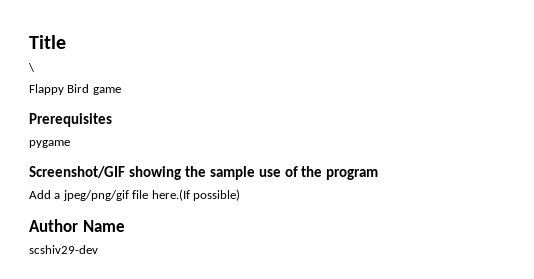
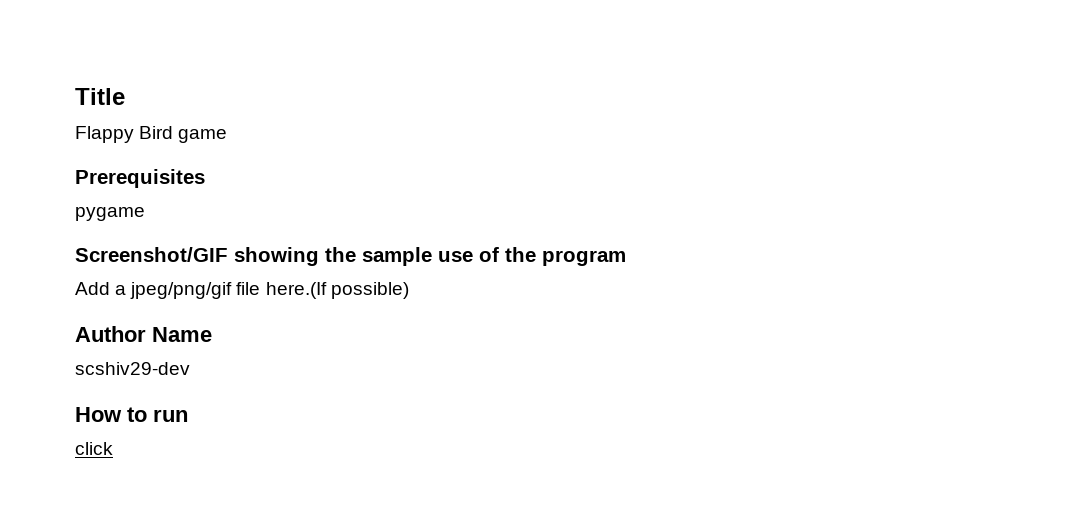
- \
+ How to run
+ click

